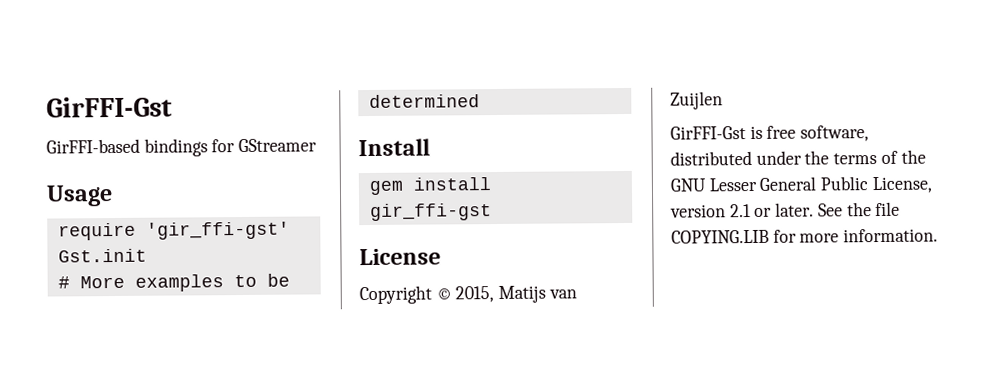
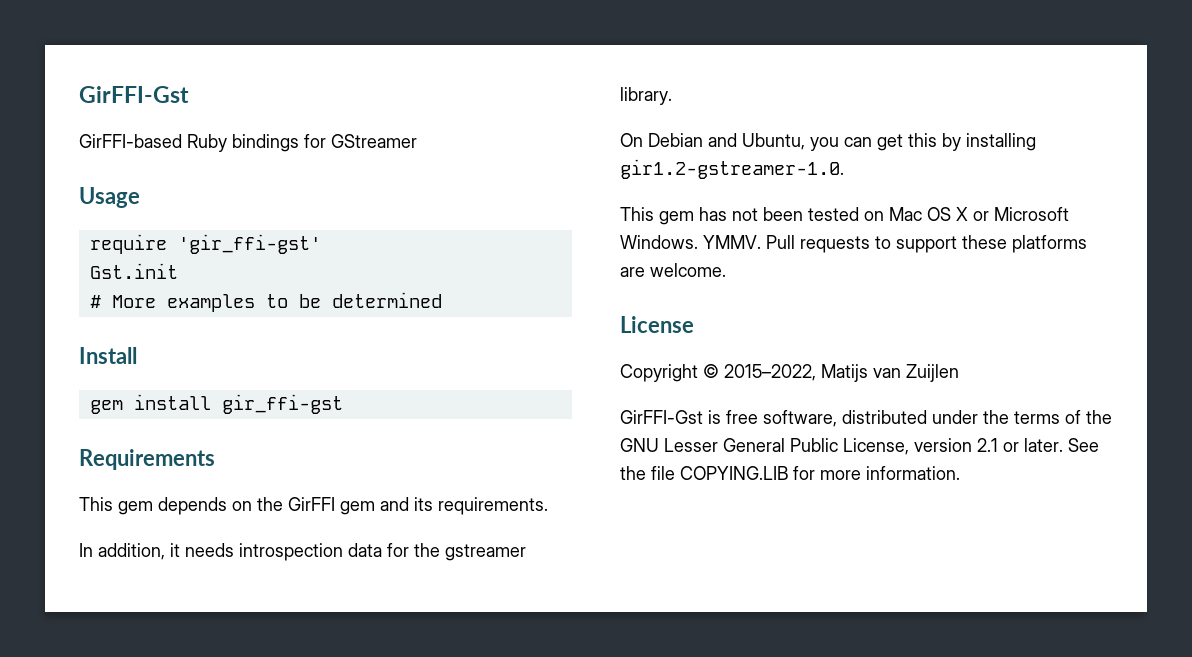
- GirFFI-based bindings for GStreamer
+ GirFFI-based Ruby bindings for GStreamer
+ Requirements
+ This gem depends on the GirFFI gem and its requirements.
+ In addition, it needs introspection data for the gstreamer library.
+ On Debian and Ubuntu, you can get this by installing gir1.2-gstreamer-1.0.
+ This gem has not been tested on Mac OS X or Microsoft Windows. YMMV. Pull requests to support these platforms are welcome.
- Copyright © 2015, Matijs van Zuijlen
+ Copyright © 2015–2022, Matijs van Zuijlen

